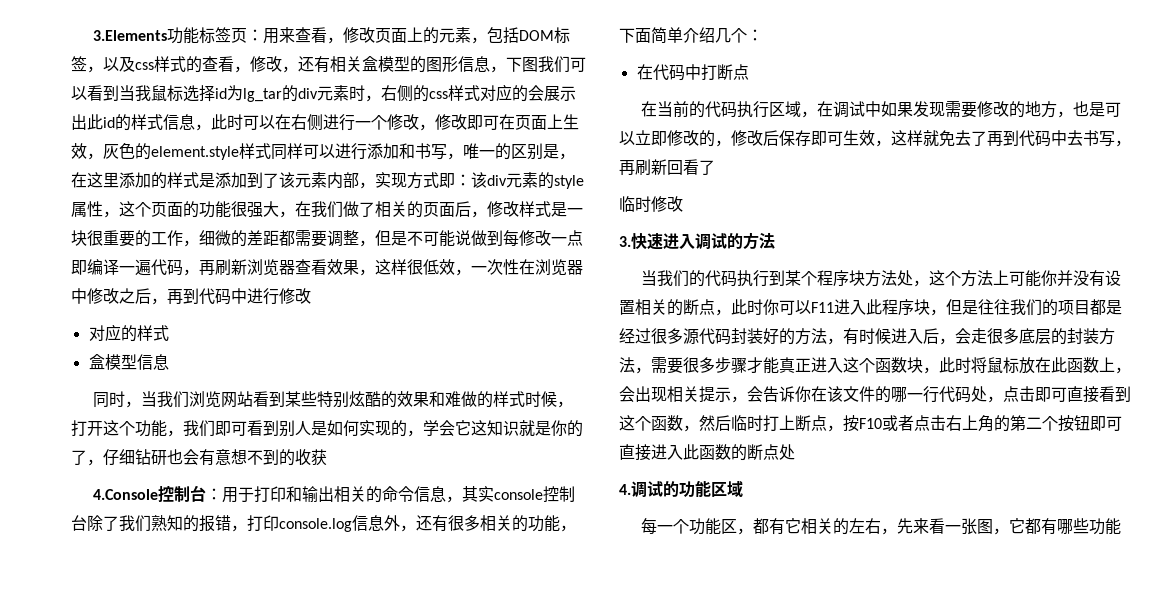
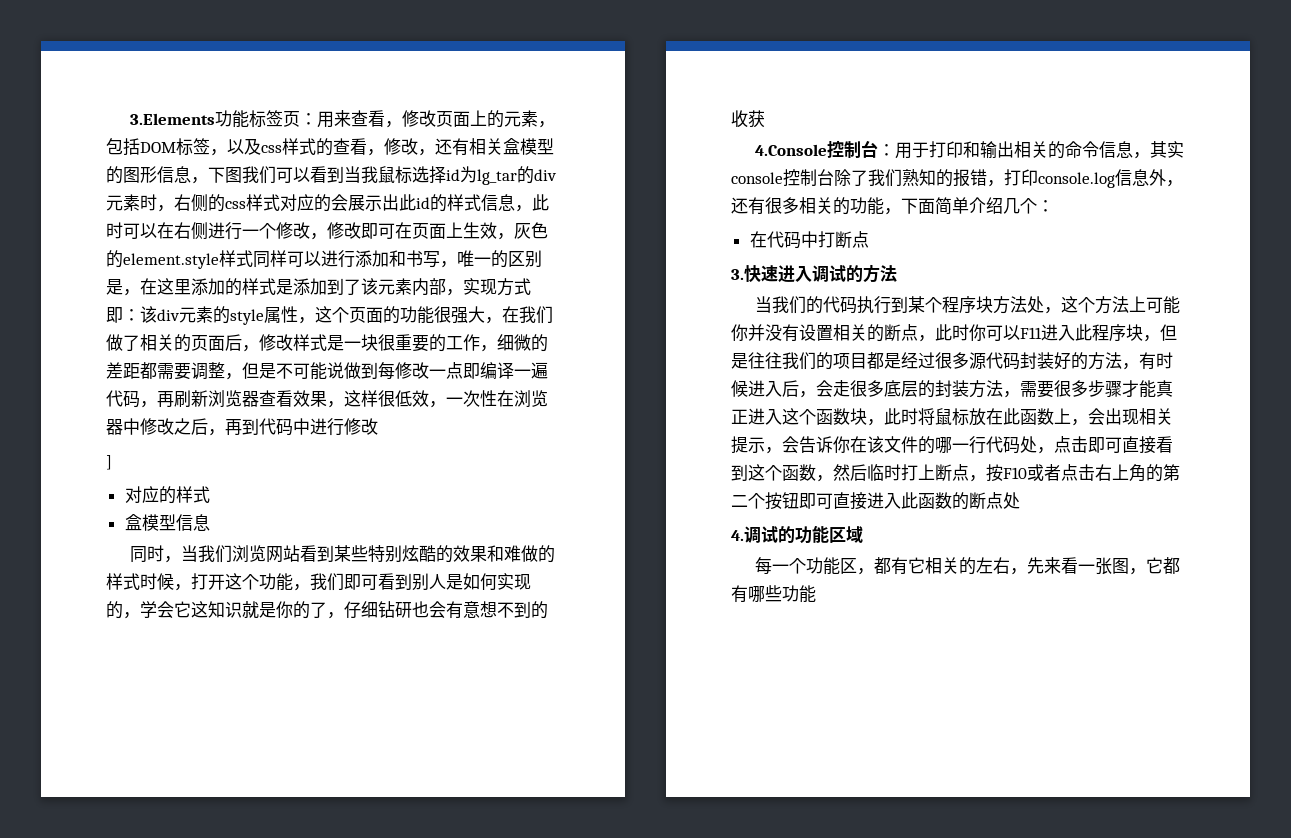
+ ]
- 在当前的代码执行区域，在调试中如果发现需要修改的地方，也是可以立即修改的，修改后保存即可生效，这样就免去了再到代码中去书写，再刷新回看了
- 临时修改

